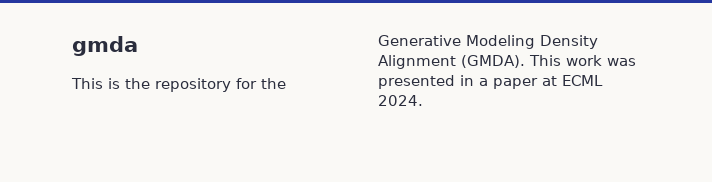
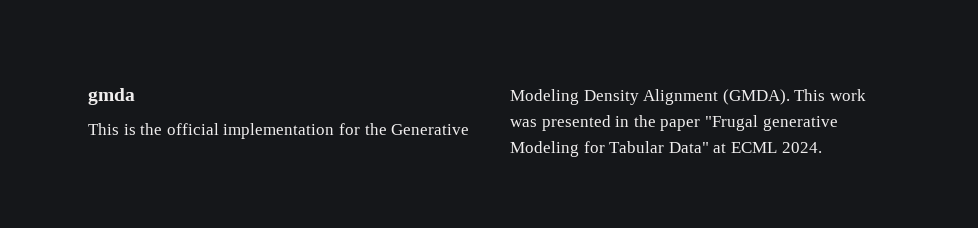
- This is the repository for the Generative Modeling Density Alignment (GMDA).
+ This is the official implementation for the Generative Modeling Density Alignment (GMDA).
- This work was presented in a paper at ECML 2024.
+ This work was presented in the paper "Frugal generative Modeling for Tabular Data" at ECML 2024.

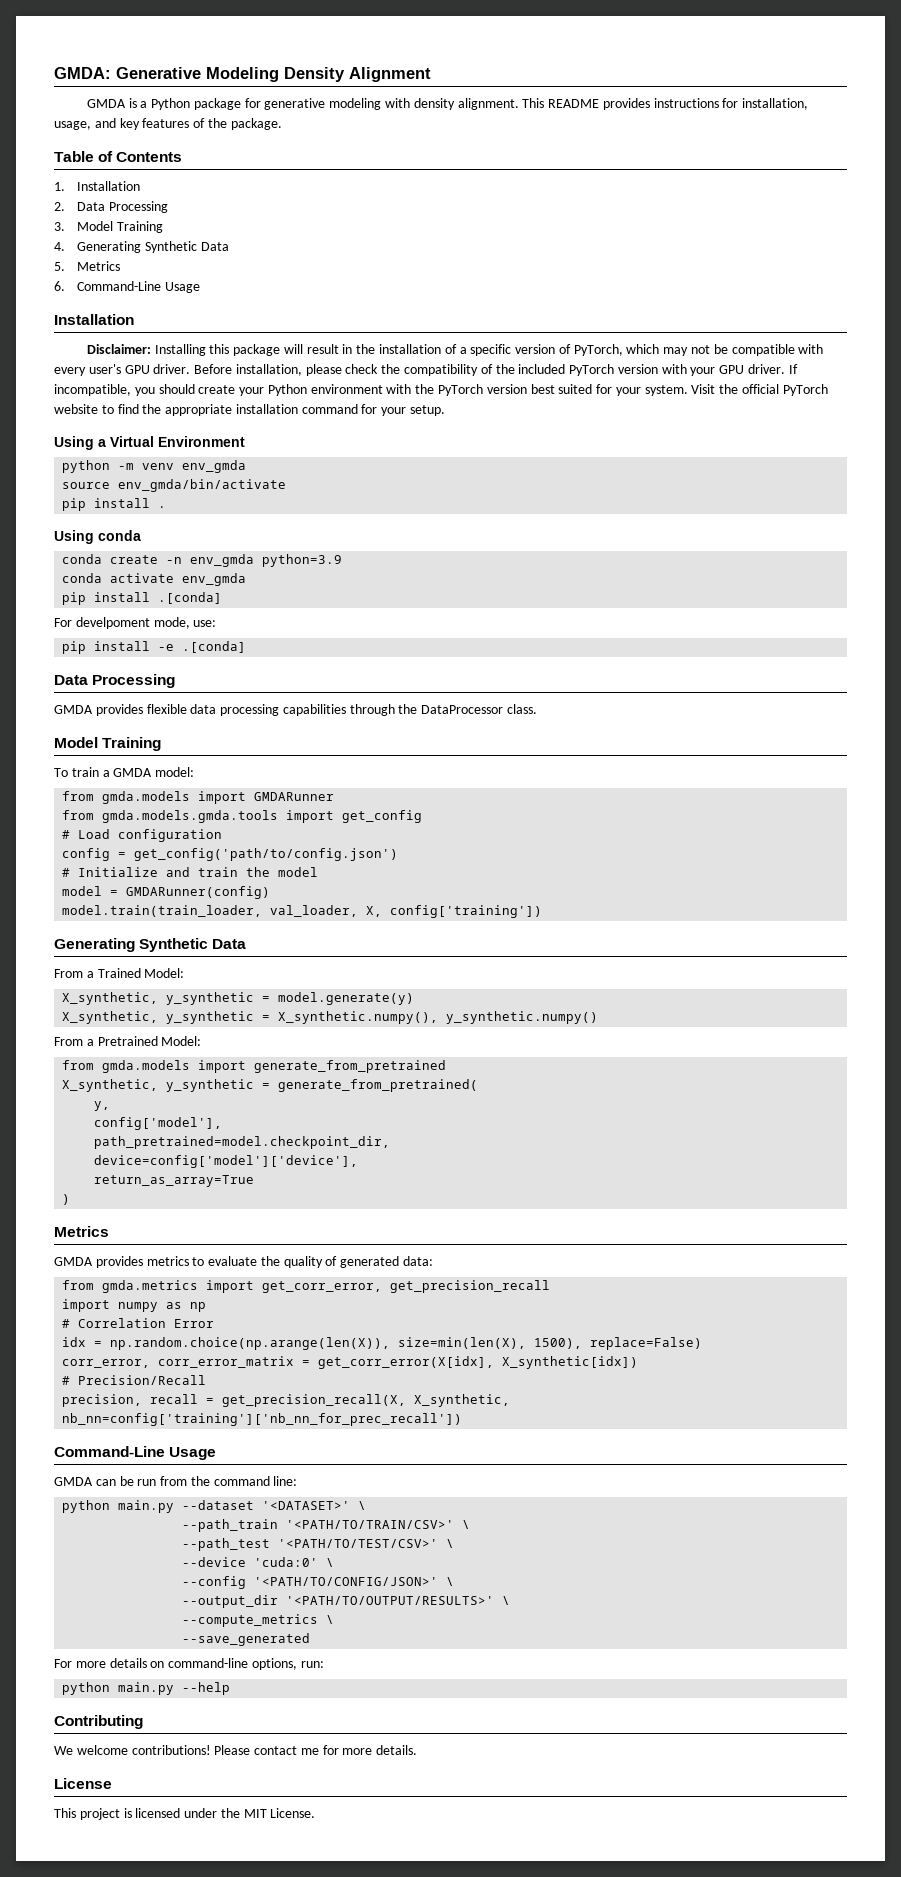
- gmda
- This is the official implementation for the Generative Modeling Density Alignment (GMDA). This work was presented in the paper "Frugal generative Modeling for Tabular Data" at ECML 2024.
+ GMDA: Generative Modeling Density Alignment
+ GMDA is a Python package for generative modeling with density alignment. This README provides instructions for installation, usage, and key features of the package.
+ Table of Contents
+ 1. Installation
+ 2. Data Processing
+ 3. Model Training
+ 4. Generating Synthetic Data
+ 5. Metrics
+ 6. Command-Line Usage
+ Installation
+ Disclaimer: Installing this package will result in the installation of a specific version of PyTorch, which may not be compatible with every user's GPU driver. Before installation, please check the compatibility of the included PyTorch version with your GPU driver. If incompatible, you should create your Python environment with the PyTorch version best suited for your system. Visit the official PyTorch website to find the appropriate installation command for your setup.
+ Using a Virtual Environment
+ python -m venv env_gmda
+ source env_gmda/bin/activate
+ pip install .
+ Using conda
+ conda create -n env_gmda python=3.9
+ conda activate env_gmda
+ pip install .[conda]
+ For develpoment mode, use:
+ pip install -e .[conda]
+ Data Processing
+ GMDA provides flexible data processing capabilities through the DataProcessor class.
+ Model Training
+ To train a GMDA model:
+ from gmda.models import GMDARunner
+ from gmda.models.gmda.tools import get_config
+ # Load configuration
+ config = get_config('path/to/config.json')
+ # Initialize and train the model
+ model = GMDARunner(config)
+ model.train(train_loader, val_loader, X, config['training'])
+ Generating Synthetic Data
+ From a Trained Model:
+ X_synthetic, y_synthetic = model.generate(y)
+ X_synthetic, y_synthetic = X_synthetic.numpy(), y_synthetic.numpy()
+ From a Pretrained Model:
+ from gmda.models import generate_from_pretrained
+ X_synthetic, y_synthetic = generate_from_pretrained(
+ y,
+ config['model'],
+ path_pretrained=model.checkpoint_dir,
+ device=config['model']['device'],
+ return_as_array=True
+ )
+ Metrics
+ GMDA provides metrics to evaluate the quality of generated data:
+ from gmda.metrics import get_corr_error, get_precision_recall
+ import numpy as np
+ # Correlation Error
+ idx = np.random.choice(np.arange(len(X)), size=min(len(X), 1500), replace=False)
+ corr_error, corr_error_matrix = get_corr_error(X[idx], X_synthetic[idx])
+ # Precision/Recall
+ precision, recall = get_precision_recall(X, X_synthetic, nb_nn=config['training']['nb_nn_for_prec_recall'])
+ Command-Line Usage
+ GMDA can be run from the command line:
+ python main.py --dataset '<DATASET>' \
+ --path_train '<PATH/TO/TRAIN/CSV>' \
+ --path_test '<PATH/TO/TEST/CSV>' \
+ --device 'cuda:0' \
+ --config '<PATH/TO/CONFIG/JSON>' \
+ --output_dir '<PATH/TO/OUTPUT/RESULTS>' \
+ --compute_metrics \
+ --save_generated
+ For more details on command-line options, run:
+ python main.py --help
+ Contributing
+ We welcome contributions! Please contact me for more details.
+ License
+ This project is licensed under the MIT License.

